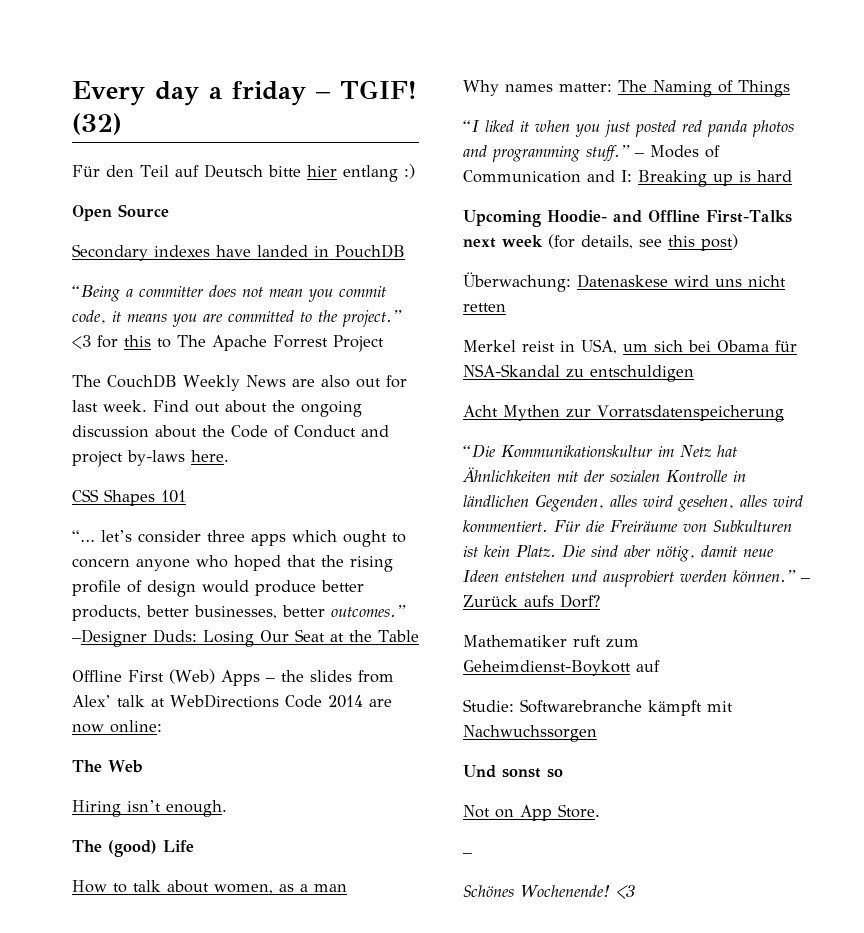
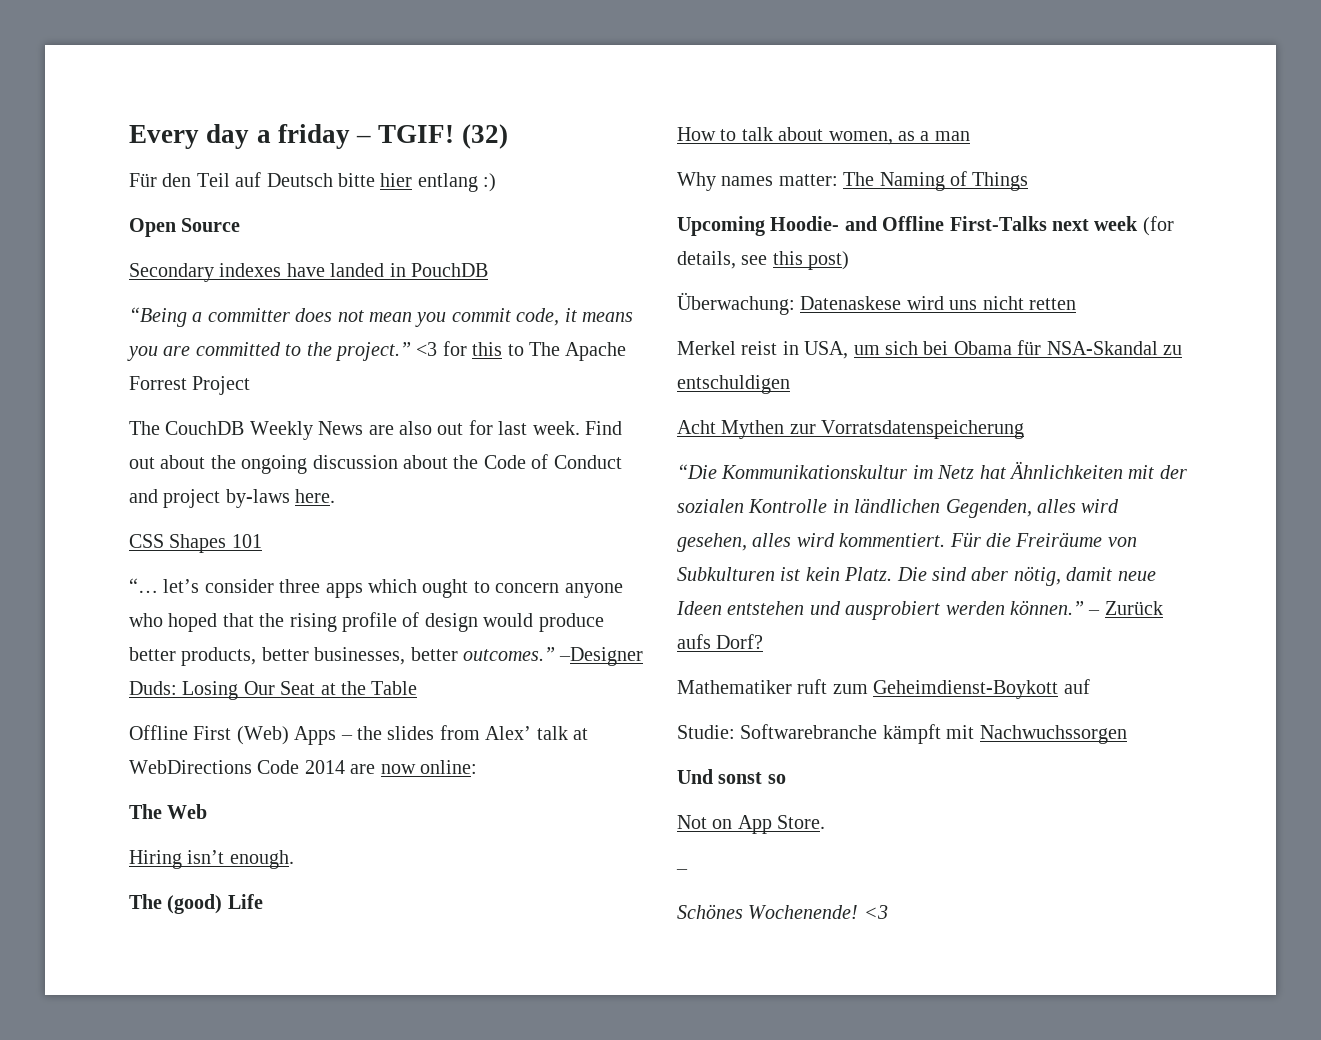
- “I liked it when you just posted red panda photos and programming stuff.” – Modes of Communication and I: Breaking up is hard

